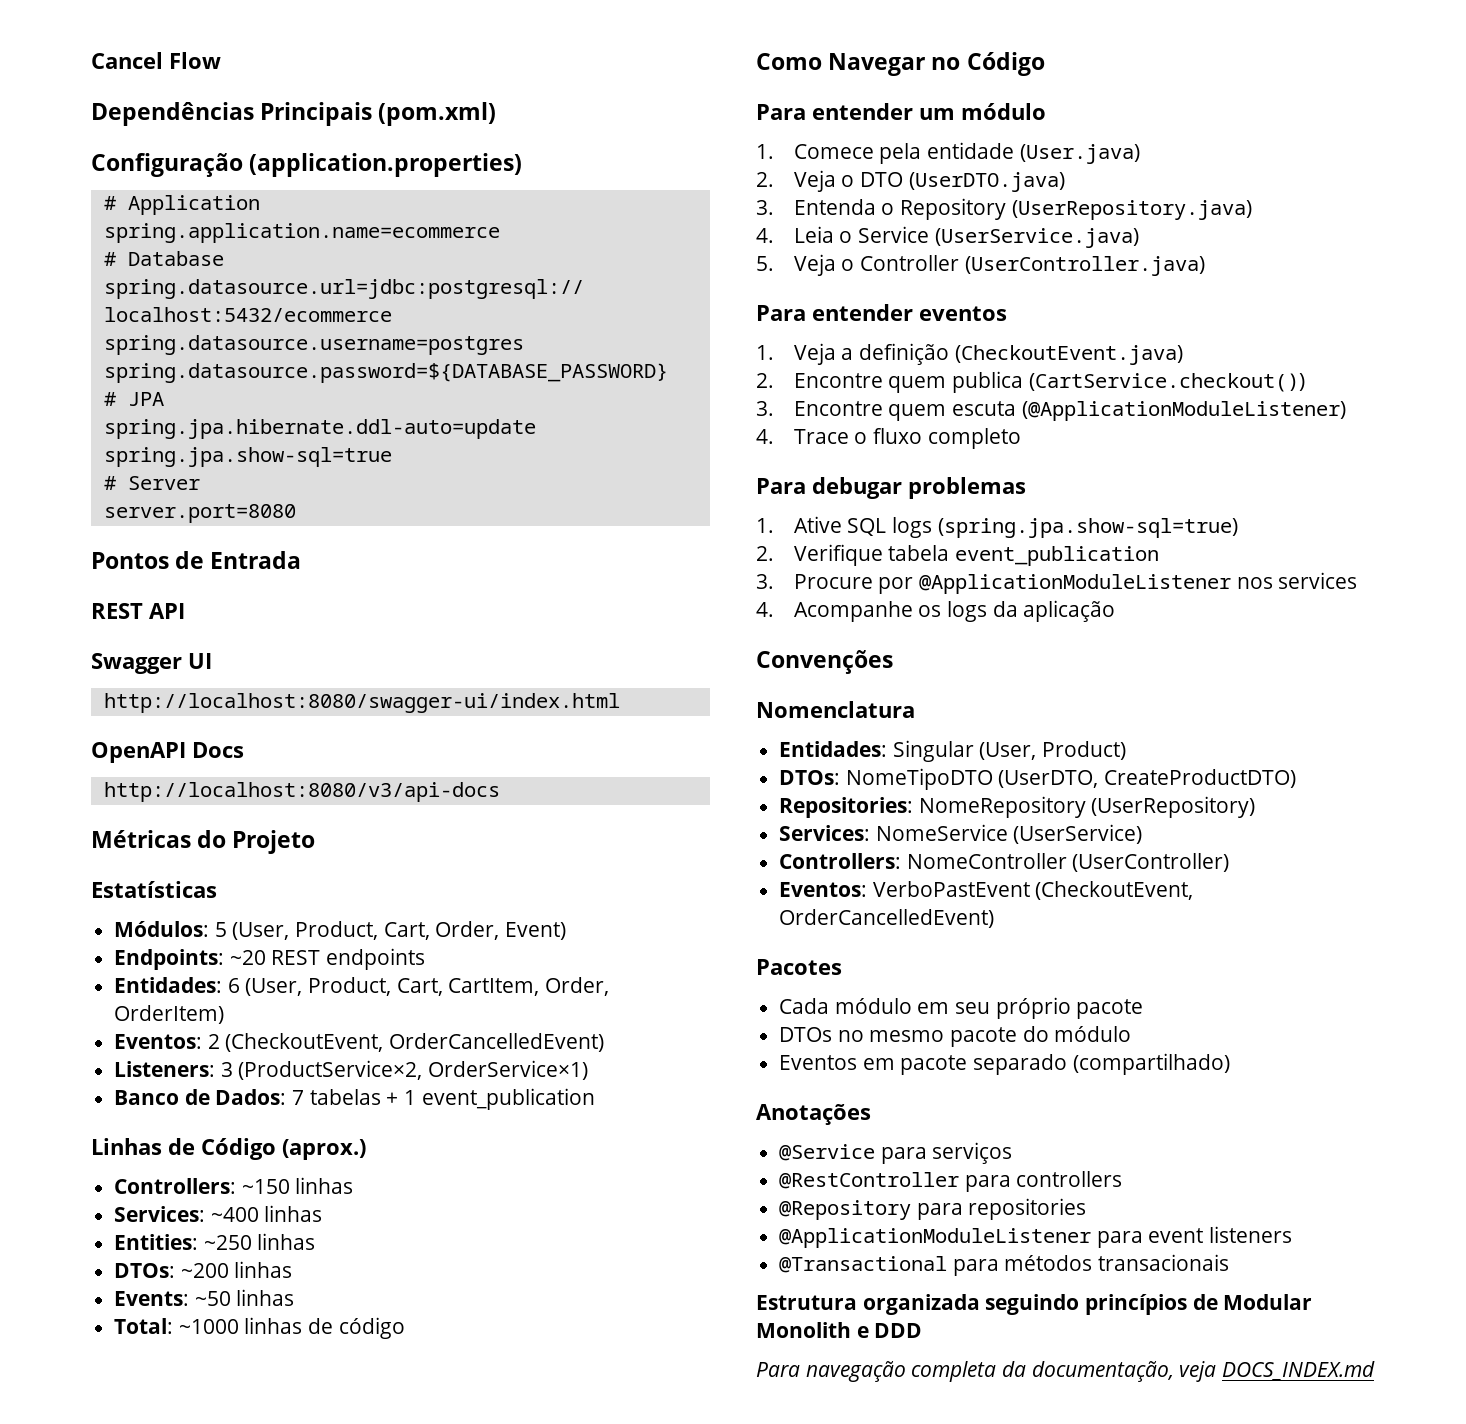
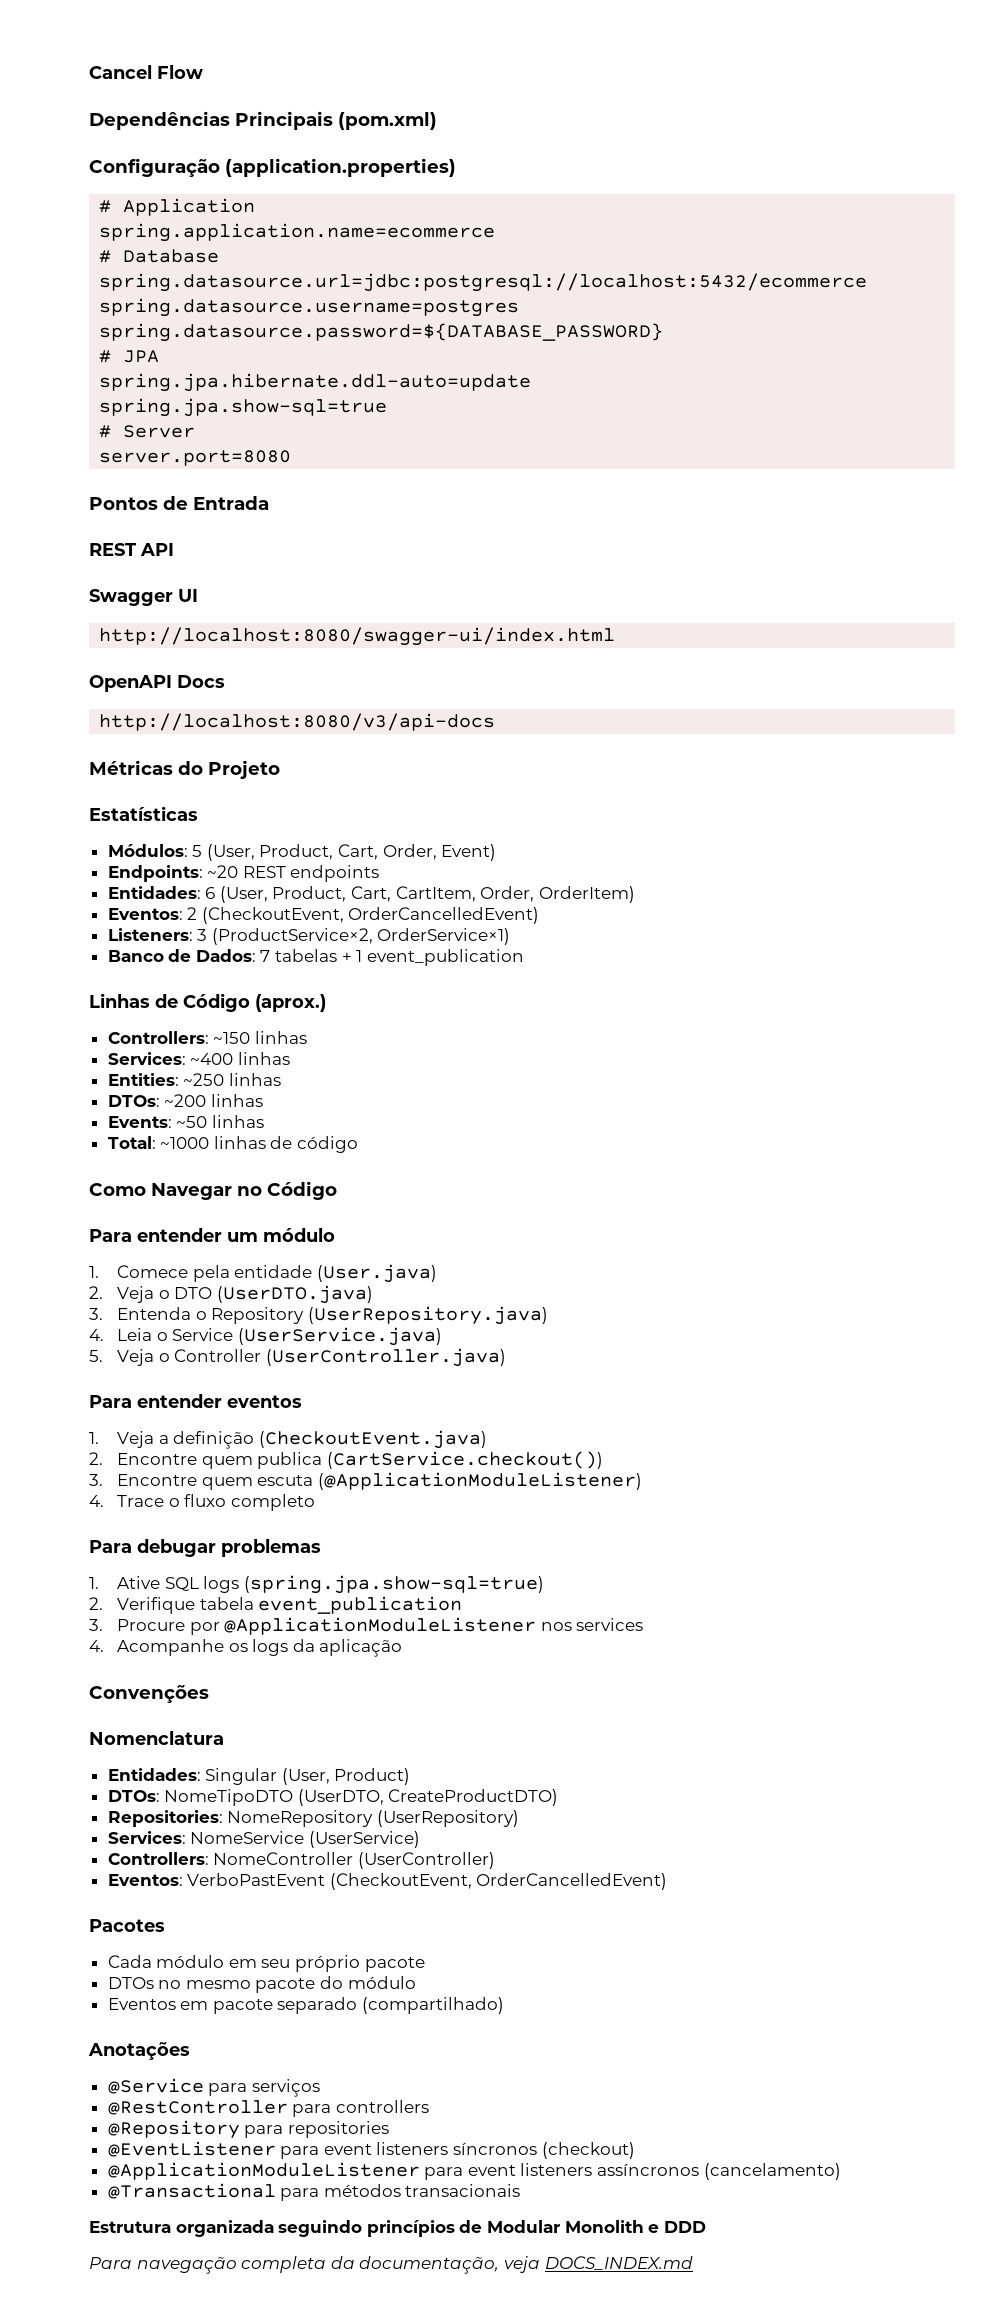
+ @EventListener para event listeners síncronos (checkout)
- @ApplicationModuleListener para event listeners
+ @ApplicationModuleListener para event listeners assíncronos (cancelamento)

